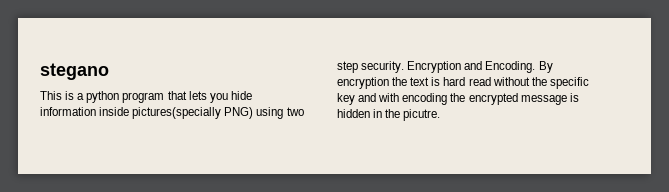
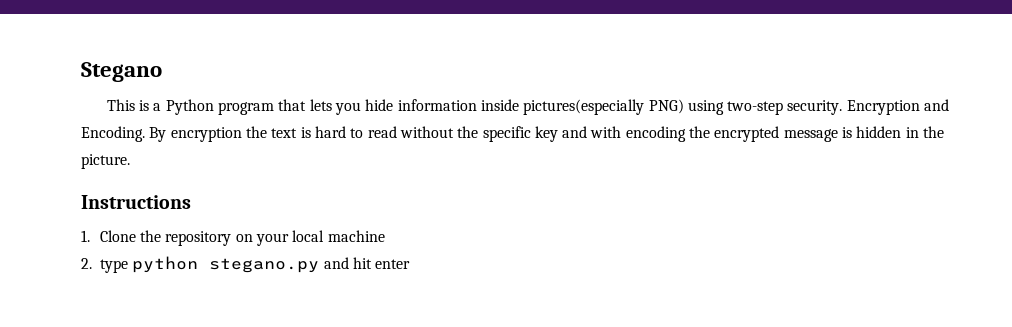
- stegano
+ Stegano
- This is a python program that lets you hide information inside pictures(specially PNG) using two step security.
+ This is a Python program that lets you hide information inside pictures(especially PNG) using two-step security.
- By encryption the text is hard read without the specific key and with encoding the encrypted message is hidden in the picutre.
+ By encryption the text is hard to read without the specific key and with encoding the encrypted message is hidden in the picture.
+ Instructions
+ 1. Clone the repository on your local machine
+ 2. type python stegano.py and hit enter

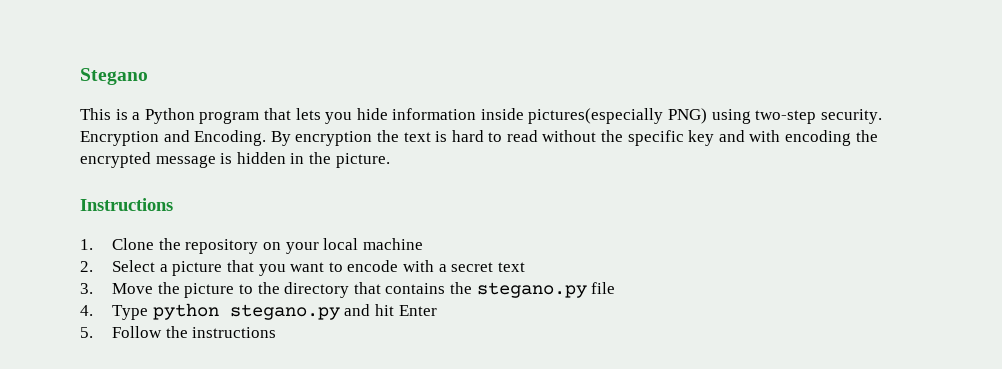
- 2. type python stegano.py and hit enter
+ 2. Select a picture that you want to encode with a secret text
+ 3. Move the picture to the directory that contains the stegano.py file
+ 4. Type python stegano.py and hit Enter
+ 5. Follow the instructions

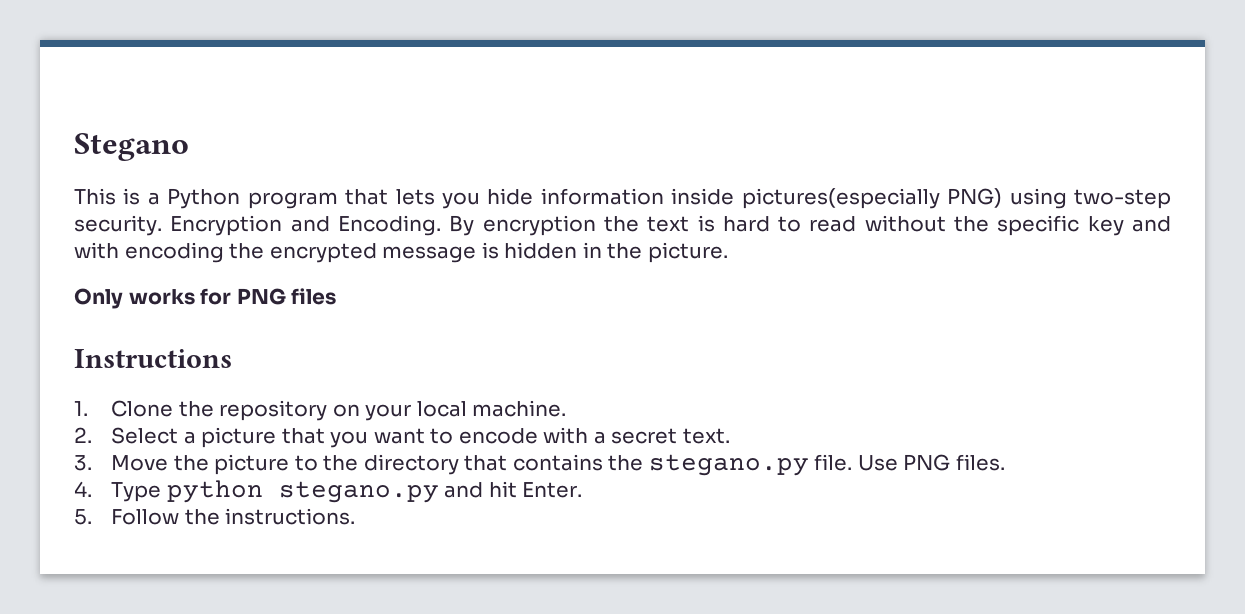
+ Only works for PNG files
- 1. Clone the repository on your local machine
+ 1. Clone the repository on your local machine.
- 2. Select a picture that you want to encode with a secret text
+ 2. Select a picture that you want to encode with a secret text.
- 3. Move the picture to the directory that contains the stegano.py file
+ 3. Move the picture to the directory that contains the stegano.py file. Use PNG files.
- 4. Type python stegano.py and hit Enter
+ 4. Type python stegano.py and hit Enter.
- 5. Follow the instructions
+ 5. Follow the instructions.

